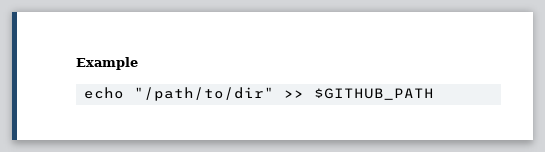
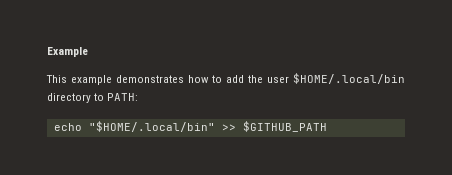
+ This example demonstrates how to add the user $HOME/.local/bin directory to PATH:
- echo "/path/to/dir" >> $GITHUB_PATH
+ echo "$HOME/.local/bin" >> $GITHUB_PATH

